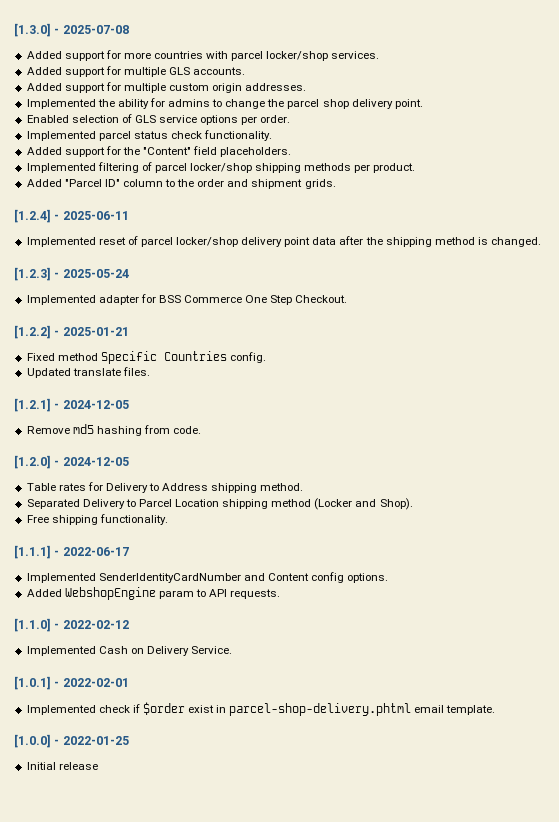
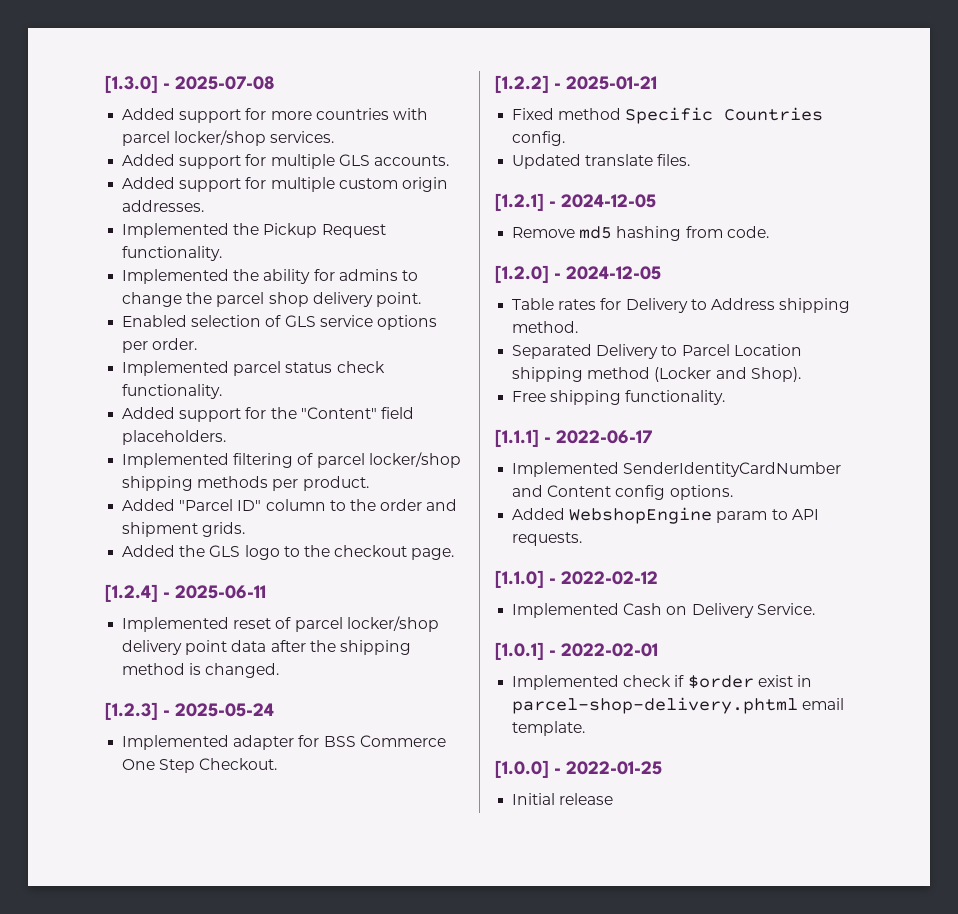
+ Implemented the Pickup Request functionality.
+ Added the GLS logo to the checkout page.

